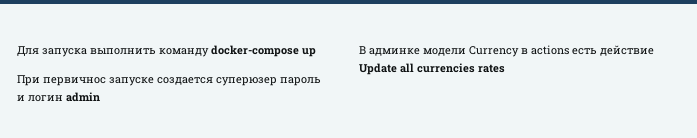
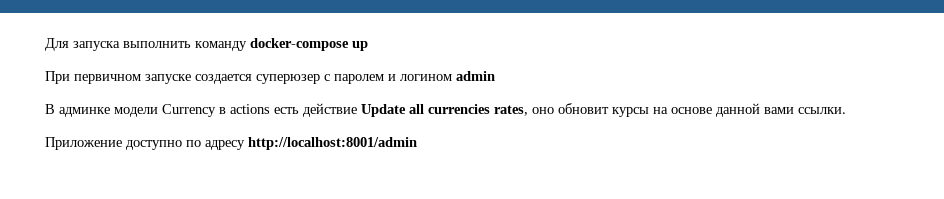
- При первичнос запуске создается суперюзер пароль и логин admin
+ При первичном запуске создается суперюзер с паролем и логином admin
- В админке модели Currency в actions есть действие Update all currencies rates
+ В админке модели Currency в actions есть действие Update all currencies rates, оно обновит курсы на основе данной вами ссылки.
+ Приложение доступно по адресу http://localhost:8001/admin

